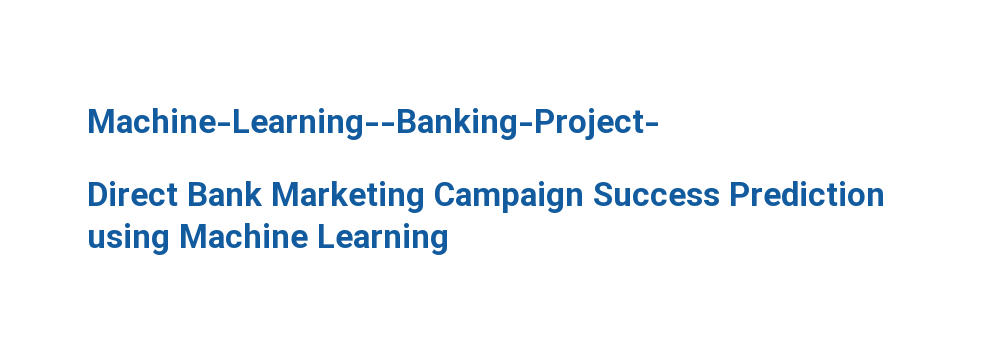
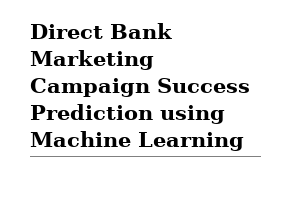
- Machine-Learning--Banking-Project-

